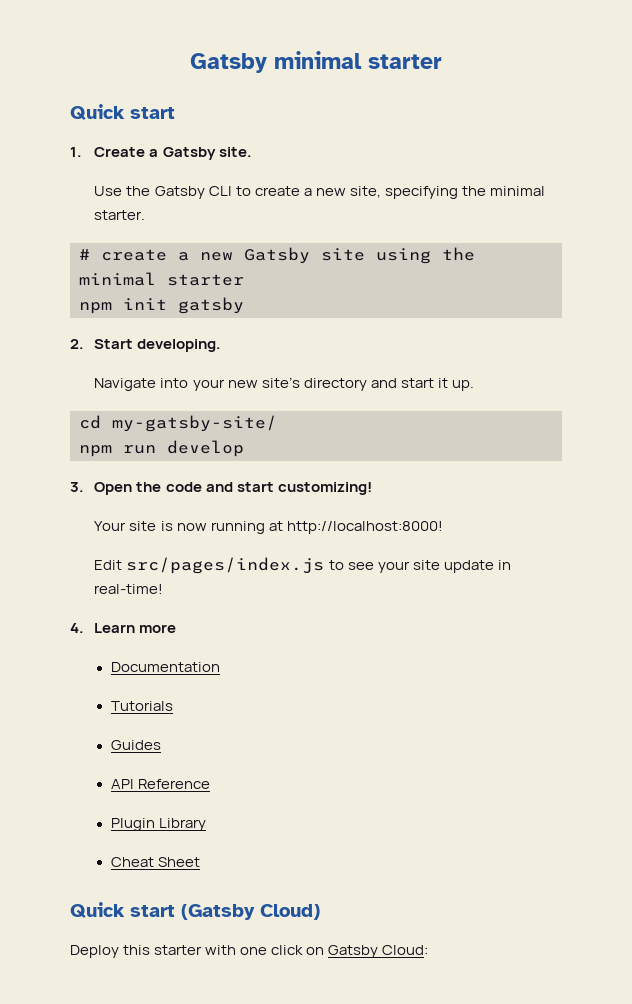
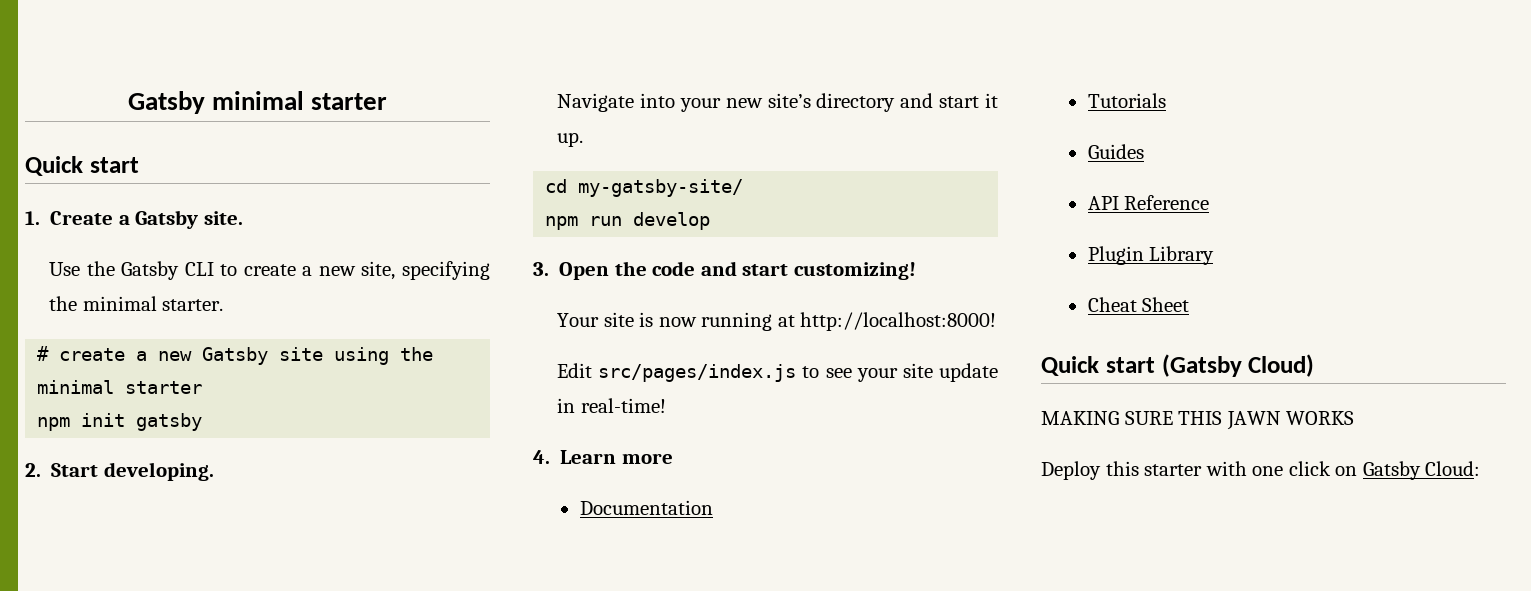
+ MAKING SURE THIS JAWN WORKS

